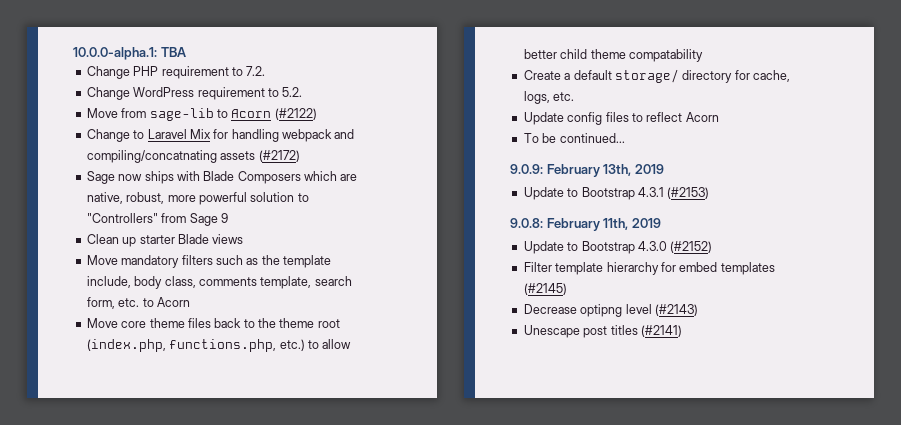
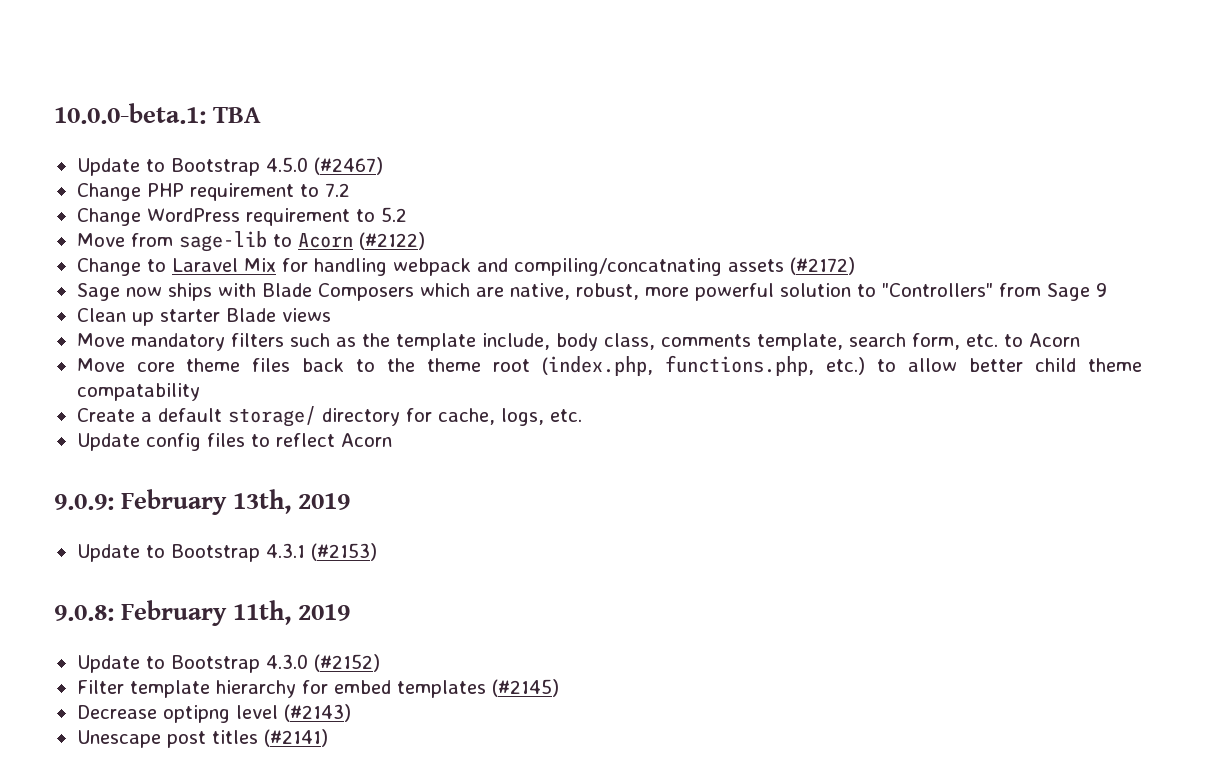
- 10.0.0-alpha.1: TBA
+ 10.0.0-beta.1: TBA
+ Update to Bootstrap 4.5.0 (#2467)
- Change PHP requirement to 7.2.
+ Change PHP requirement to 7.2
- Change WordPress requirement to 5.2.
+ Change WordPress requirement to 5.2
- To be continued...

